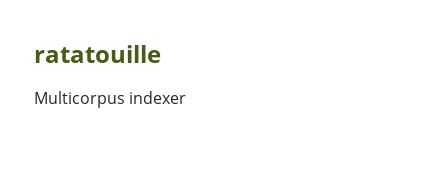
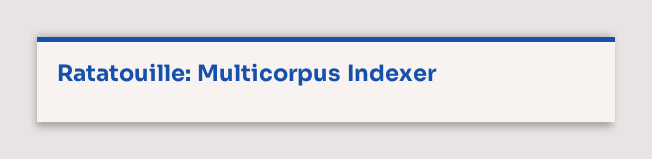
- ratatouille
- Multicorpus indexer
+ Ratatouille: Multicorpus Indexer

